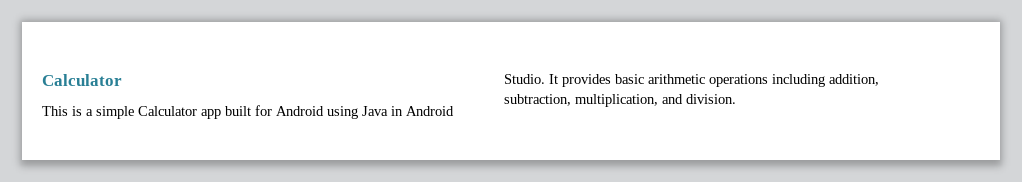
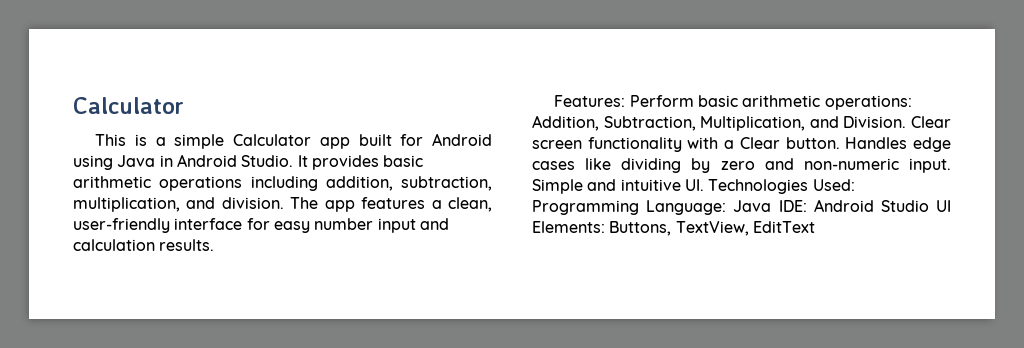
+ The app features a clean, user-friendly interface for easy number input and calculation results.
+ Features: Perform basic arithmetic operations: Addition, Subtraction, Multiplication, and Division. Clear screen functionality with a Clear button. Handles edge cases like dividing by zero and non-numeric input. Simple and intuitive UI. Technologies Used: Programming Language: Java IDE: Android Studio UI Elements: Buttons, TextView, EditText

